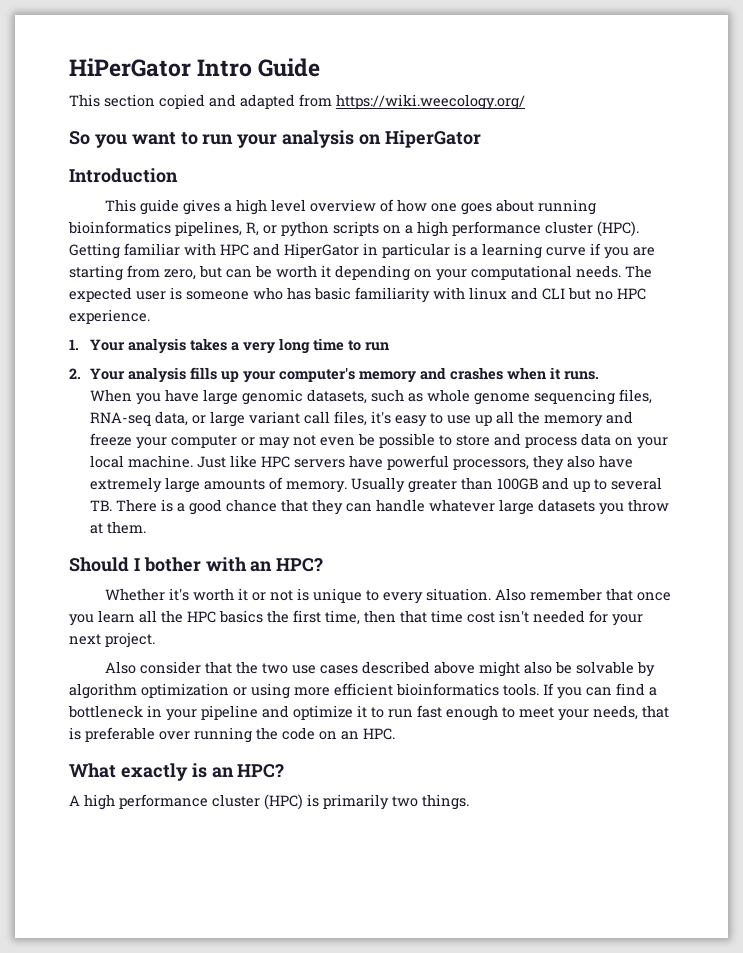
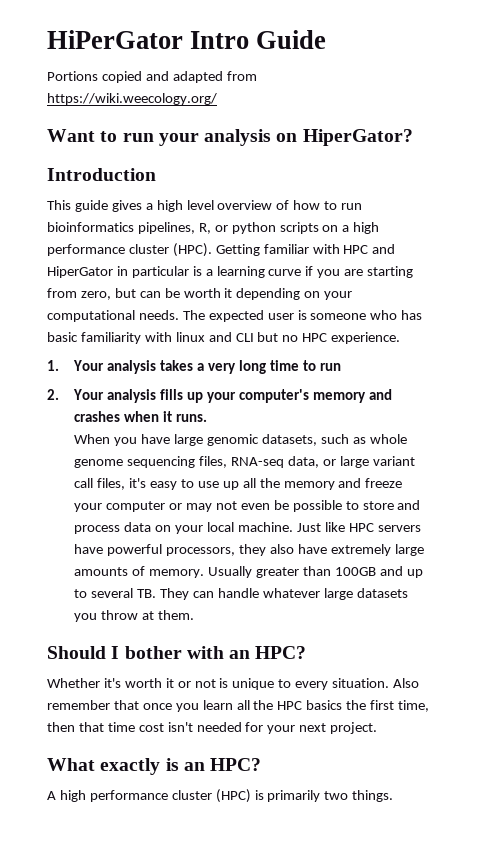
- This section copied and adapted from https://wiki.weecology.org/
+ Portions copied and adapted from https://wiki.weecology.org/
- So you want to run your analysis on HiperGator
+ Want to run your analysis on HiperGator?
- This guide gives a high level overview of how one goes about running bioinformatics pipelines, R, or python scripts on a high performance cluster (HPC).
+ This guide gives a high level overview of how to run bioinformatics pipelines, R, or python scripts on a high performance cluster (HPC).
- Usually greater than 100GB and up to several TB. There is a good chance that they can handle whatever large datasets you throw at them.
+ Usually greater than 100GB and up to several TB. They can handle whatever large datasets you throw at them.
- Also consider that the two use cases described above might also be solvable by algorithm optimization or using more efficient bioinformatics tools. If you can find a bottleneck in your pipeline and optimize it to run fast enough to meet your needs, that is preferable over running the code on an HPC.

